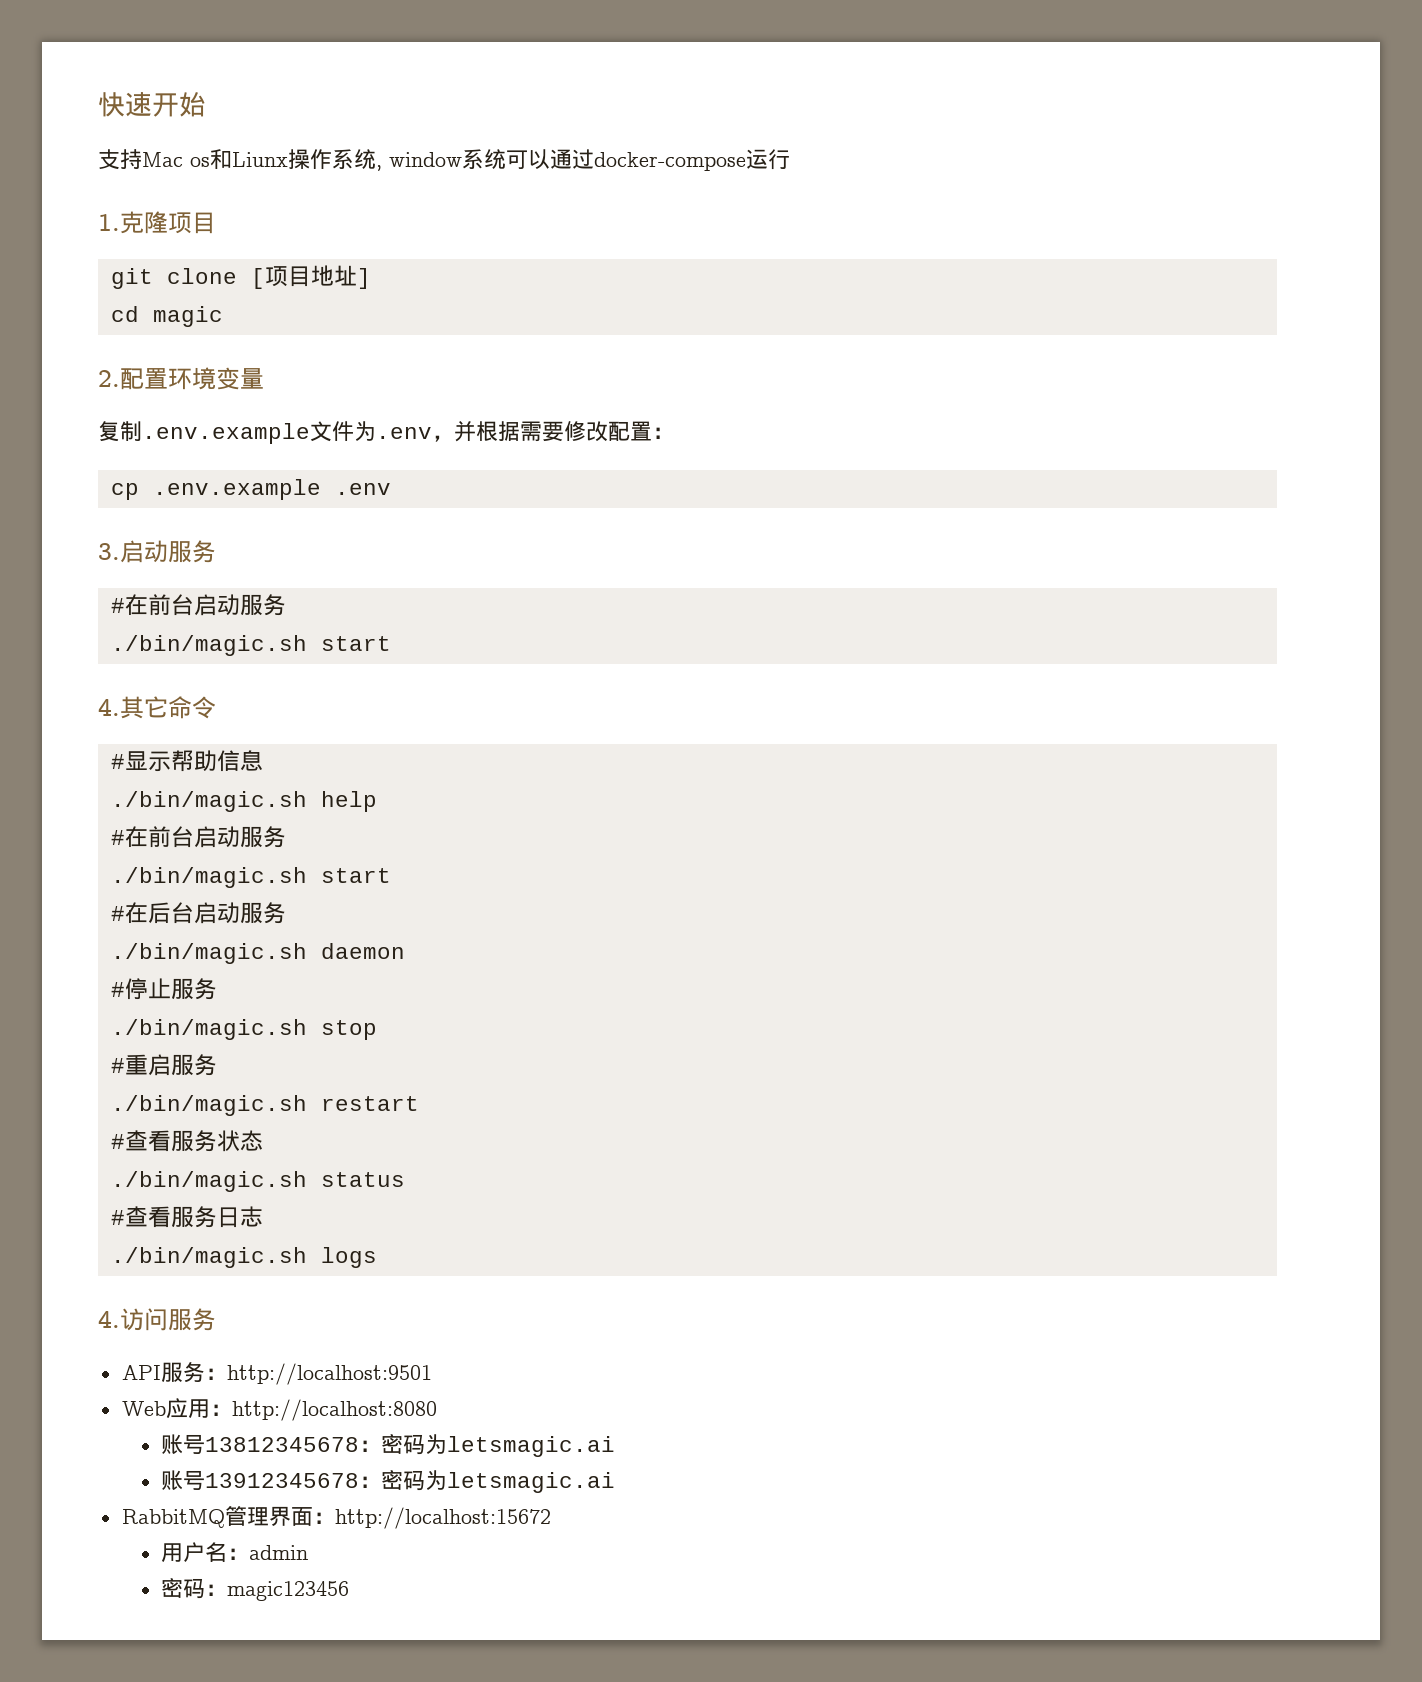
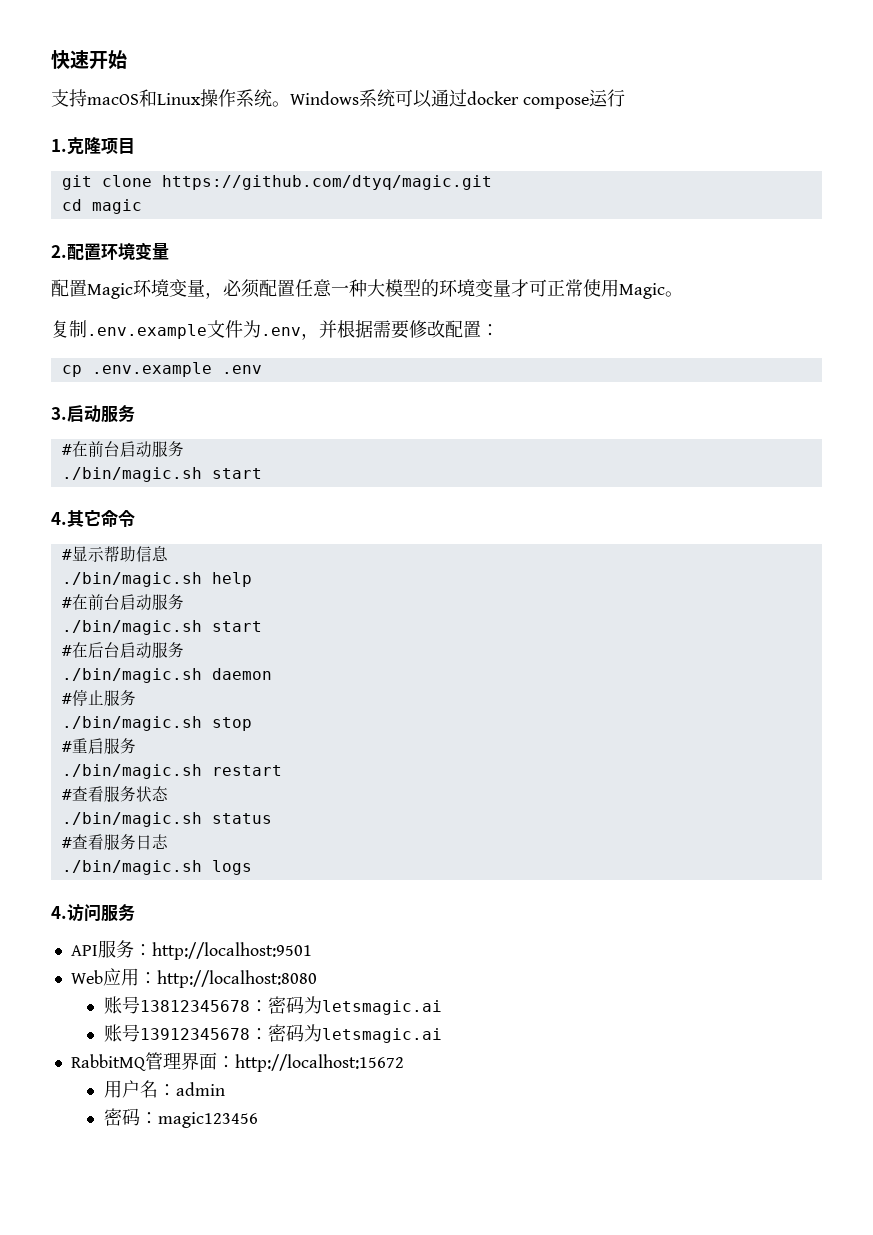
- 支持Mac os和Liunx操作系统, window系统可以通过docker-compose运行
+ 支持macOS和Linux操作系统。Windows系统可以通过docker compose运行
- git clone [项目地址]
+ git clone https://github.com/dtyq/magic.git
+ 配置Magic环境变量，必须配置任意一种大模型的环境变量才可正常使用Magic。

